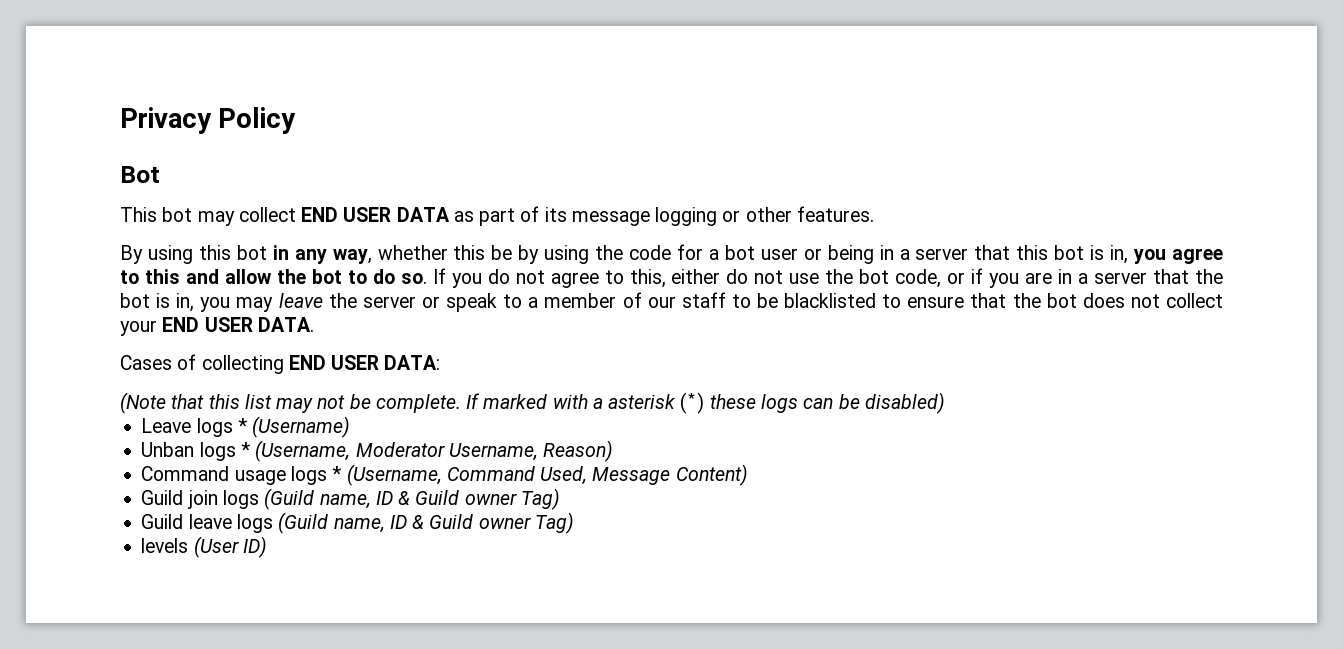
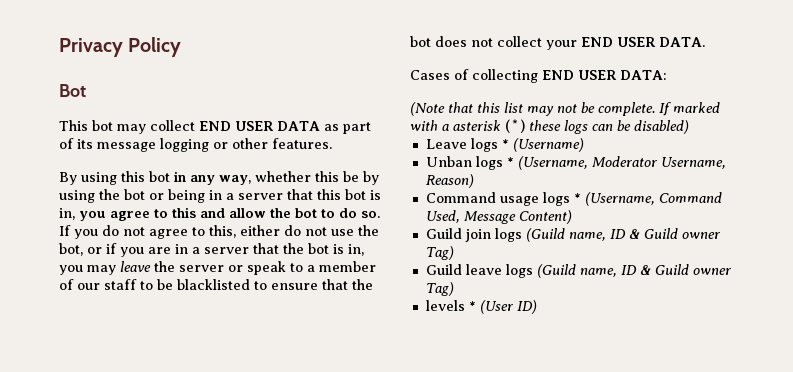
- By using this bot in any way, whether this be by using the code for a bot user or being in a server that this bot is in, you agree to this and allow the bot to do so.
+ By using this bot in any way, whether this be by using the bot or being in a server that this bot is in, you agree to this and allow the bot to do so.
- If you do not agree to this, either do not use the bot code, or if you are in a server that the bot is in, you may leave the server or speak to a member of our staff to be blacklisted to ensure that the bot does not collect your END USER DATA.
+ If you do not agree to this, either do not use the bot, or if you are in a server that the bot is in, you may leave the server or speak to a member of our staff to be blacklisted to ensure that the bot does not collect your END USER DATA.
- levels (User ID)
+ levels * (User ID)

